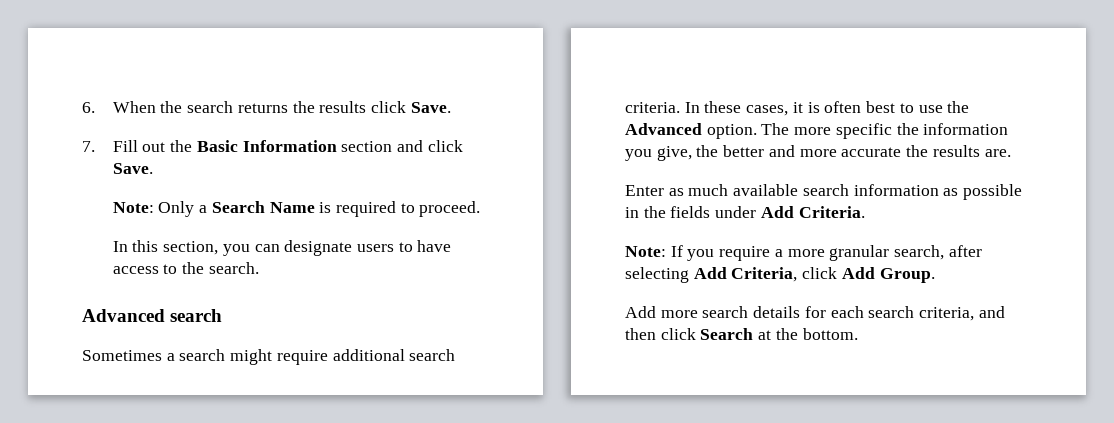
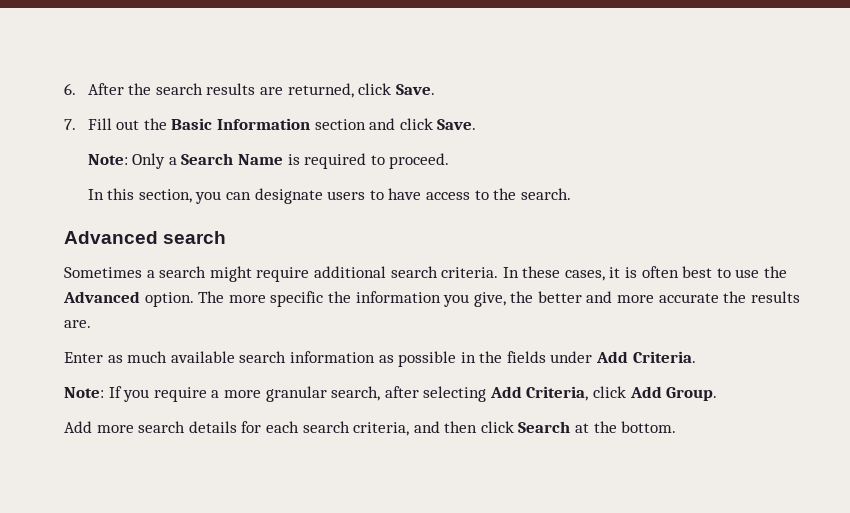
- 6. When the search returns the results click Save.
+ 6. After the search results are returned, click Save.

